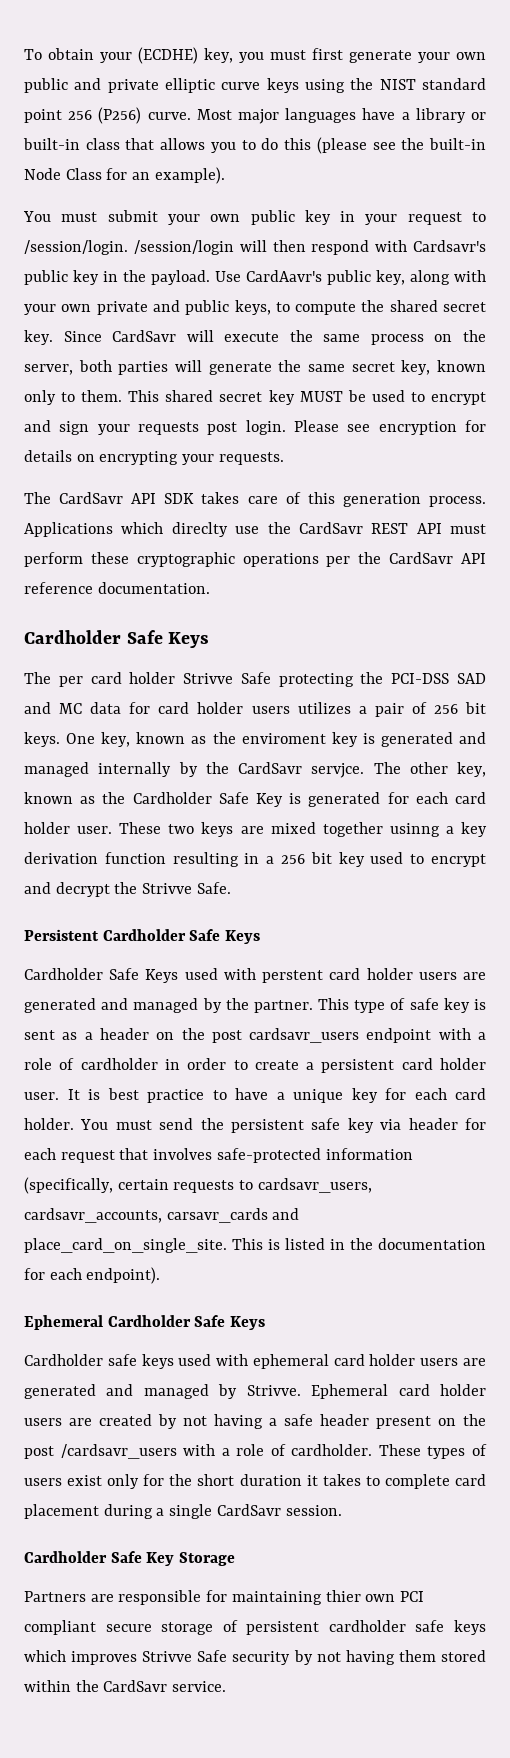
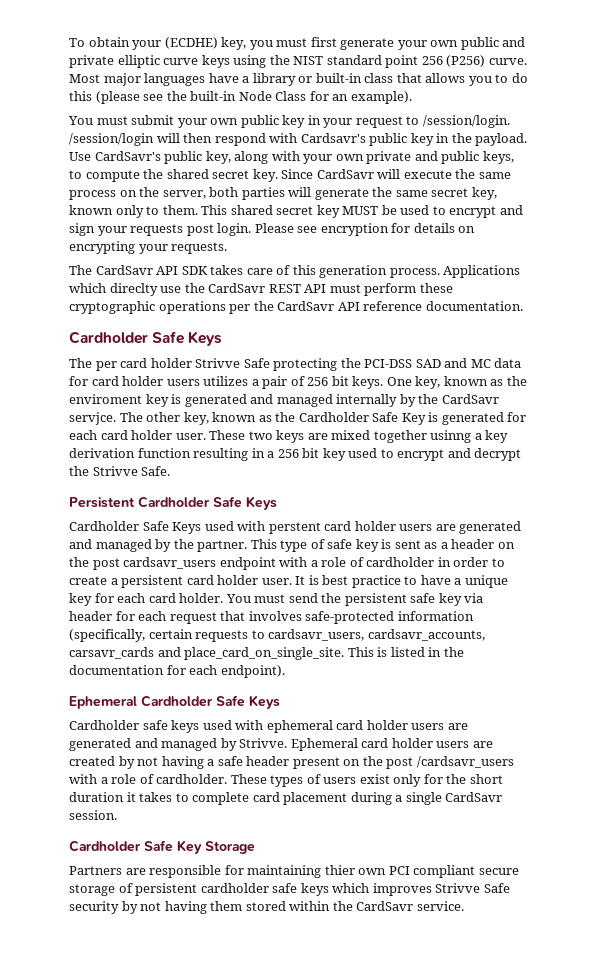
- Use CardAavr's public key, along with your own private and public keys, to compute the shared secret key.
+ Use CardSavr's public key, along with your own private and public keys, to compute the shared secret key.

